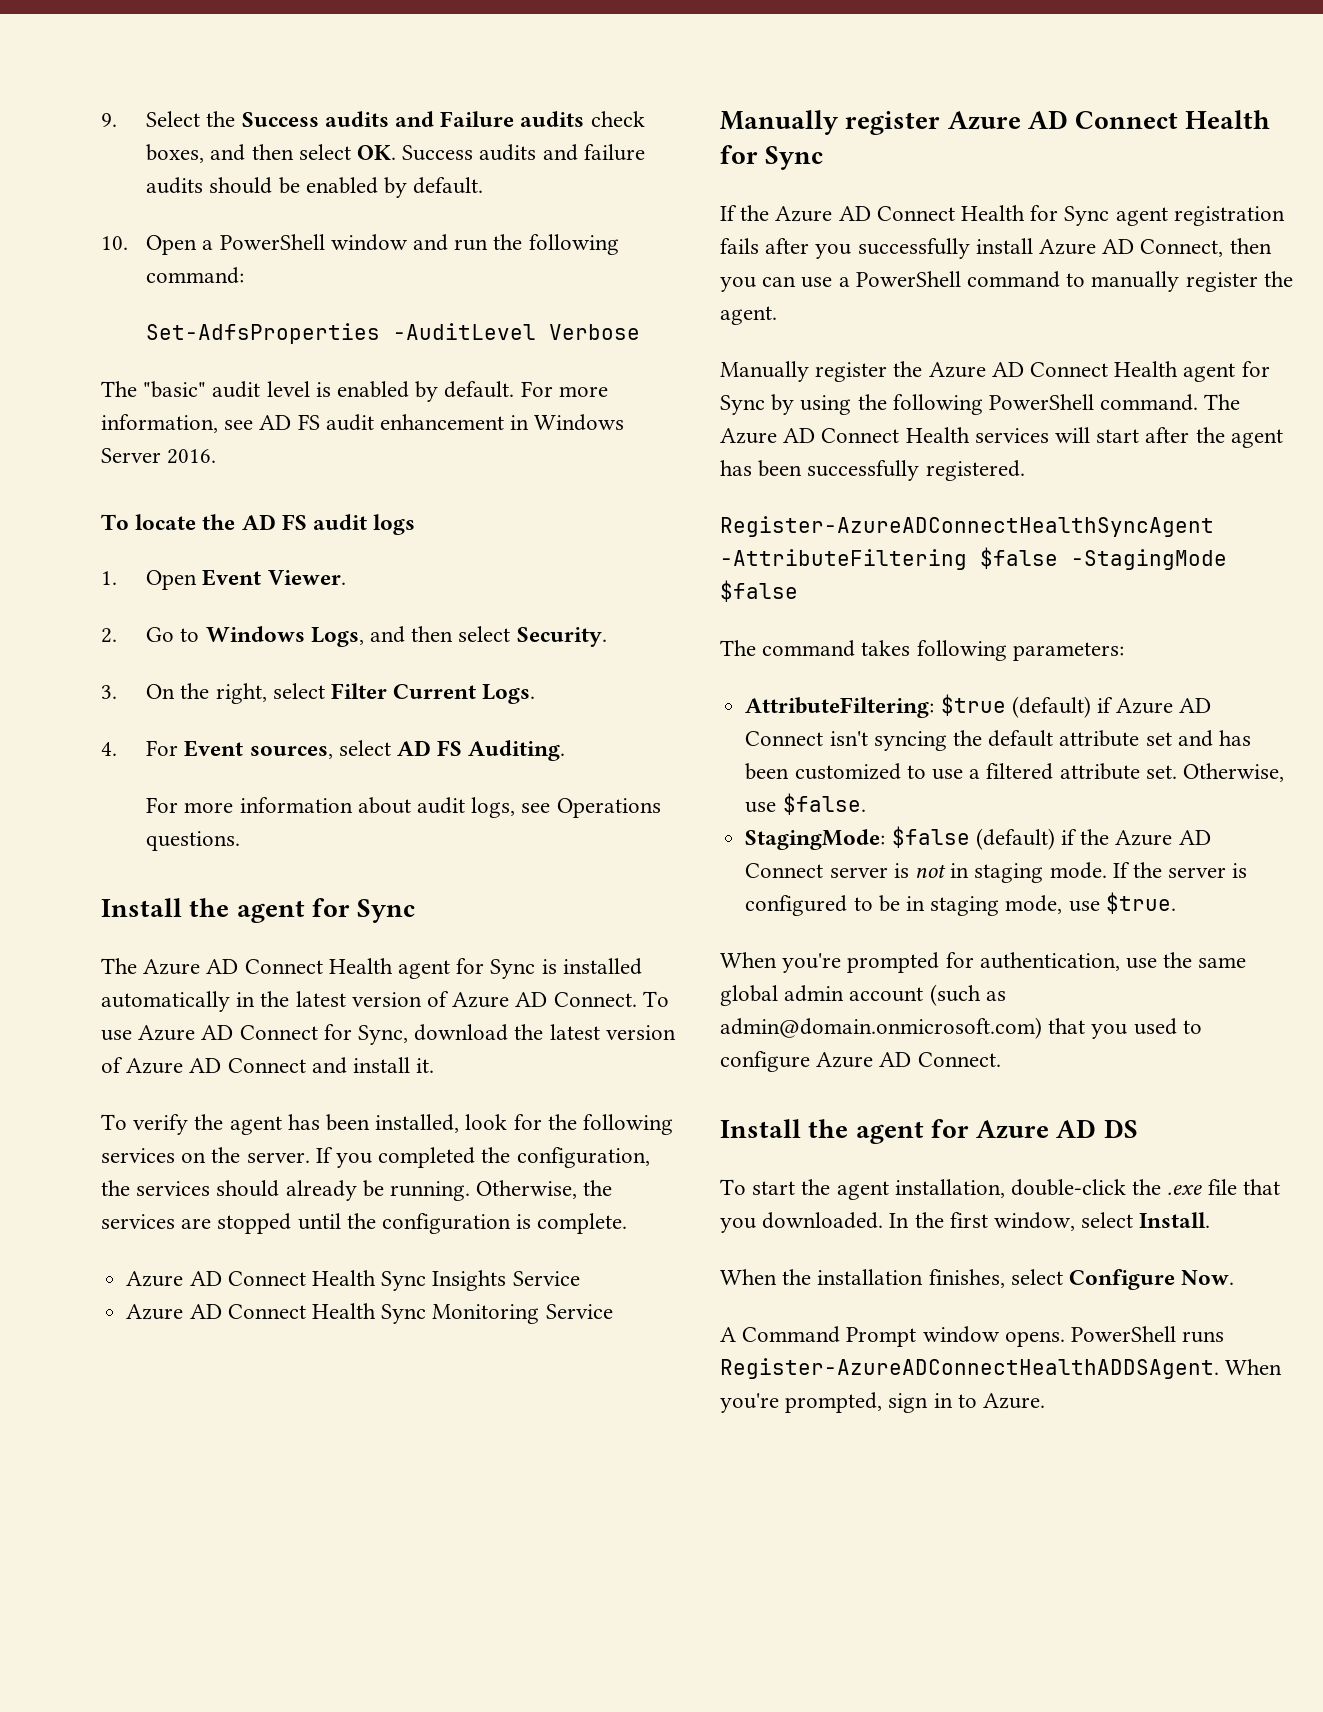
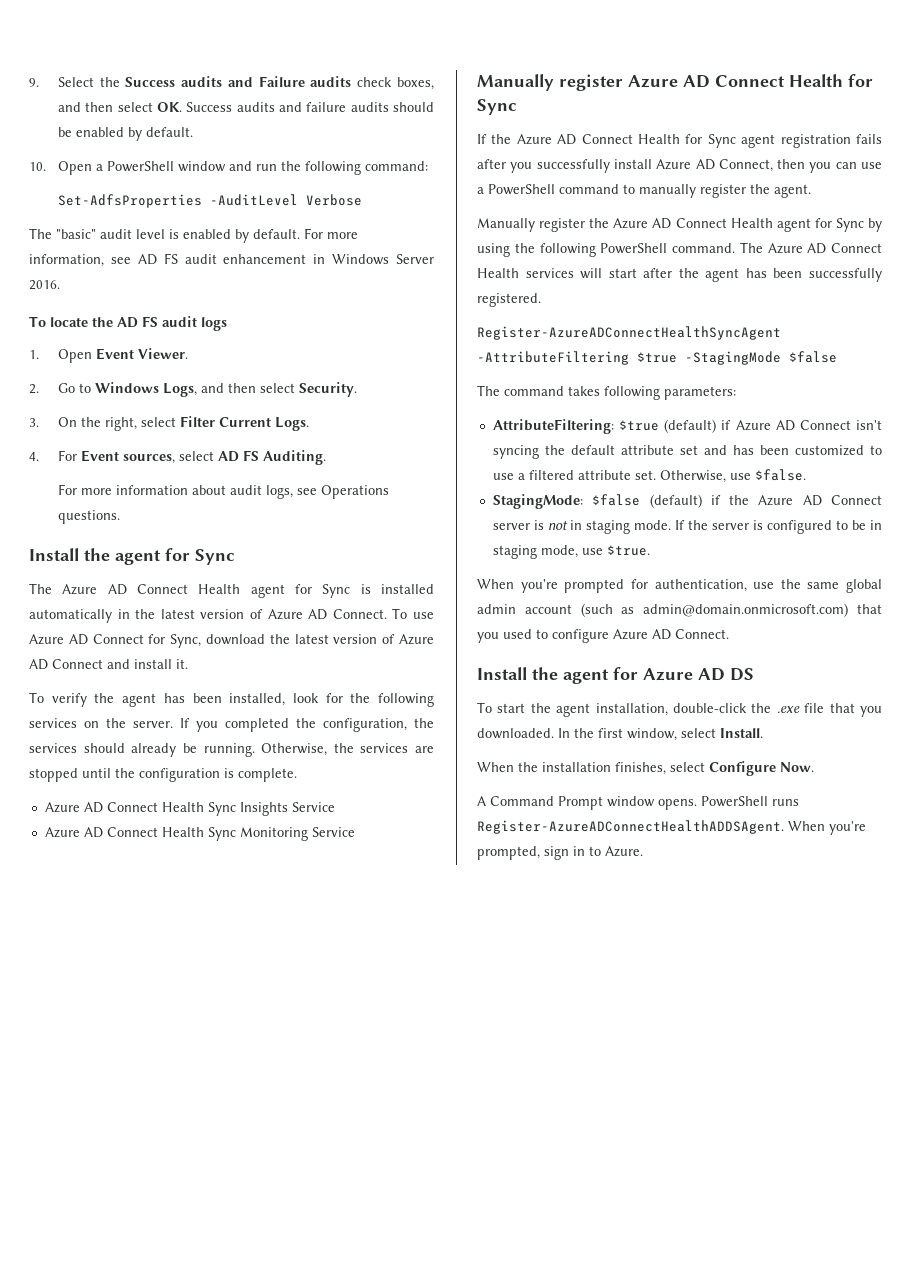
- Register-AzureADConnectHealthSyncAgent -AttributeFiltering $false -StagingMode $false
+ Register-AzureADConnectHealthSyncAgent -AttributeFiltering $true -StagingMode $false

